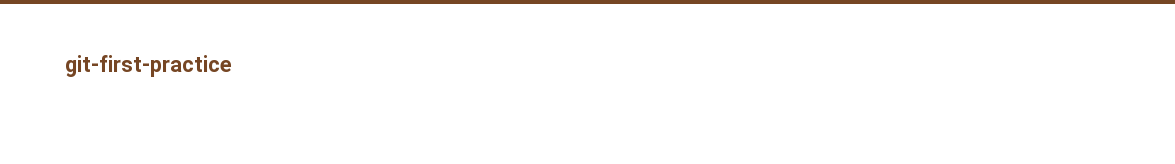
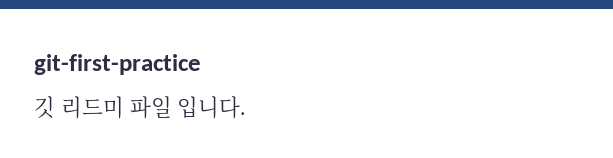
+ 깃 리드미 파일 입니다.

